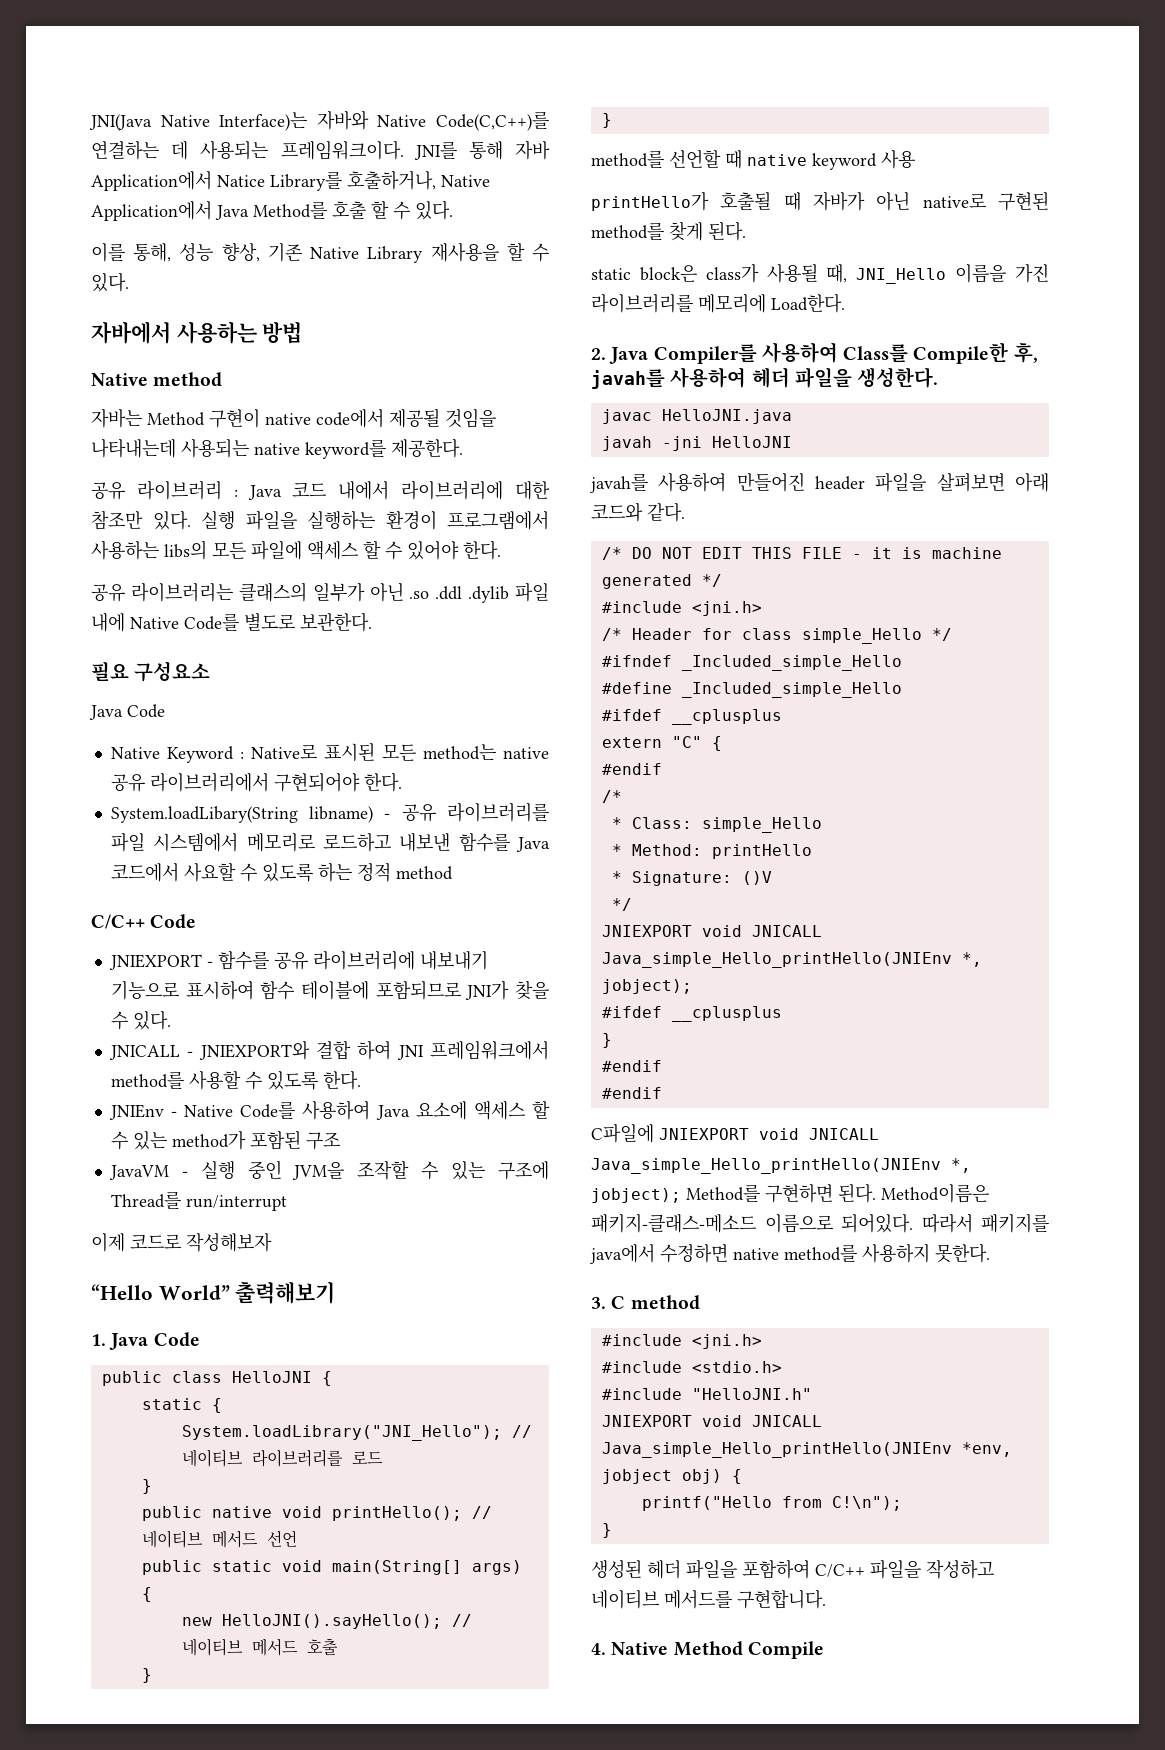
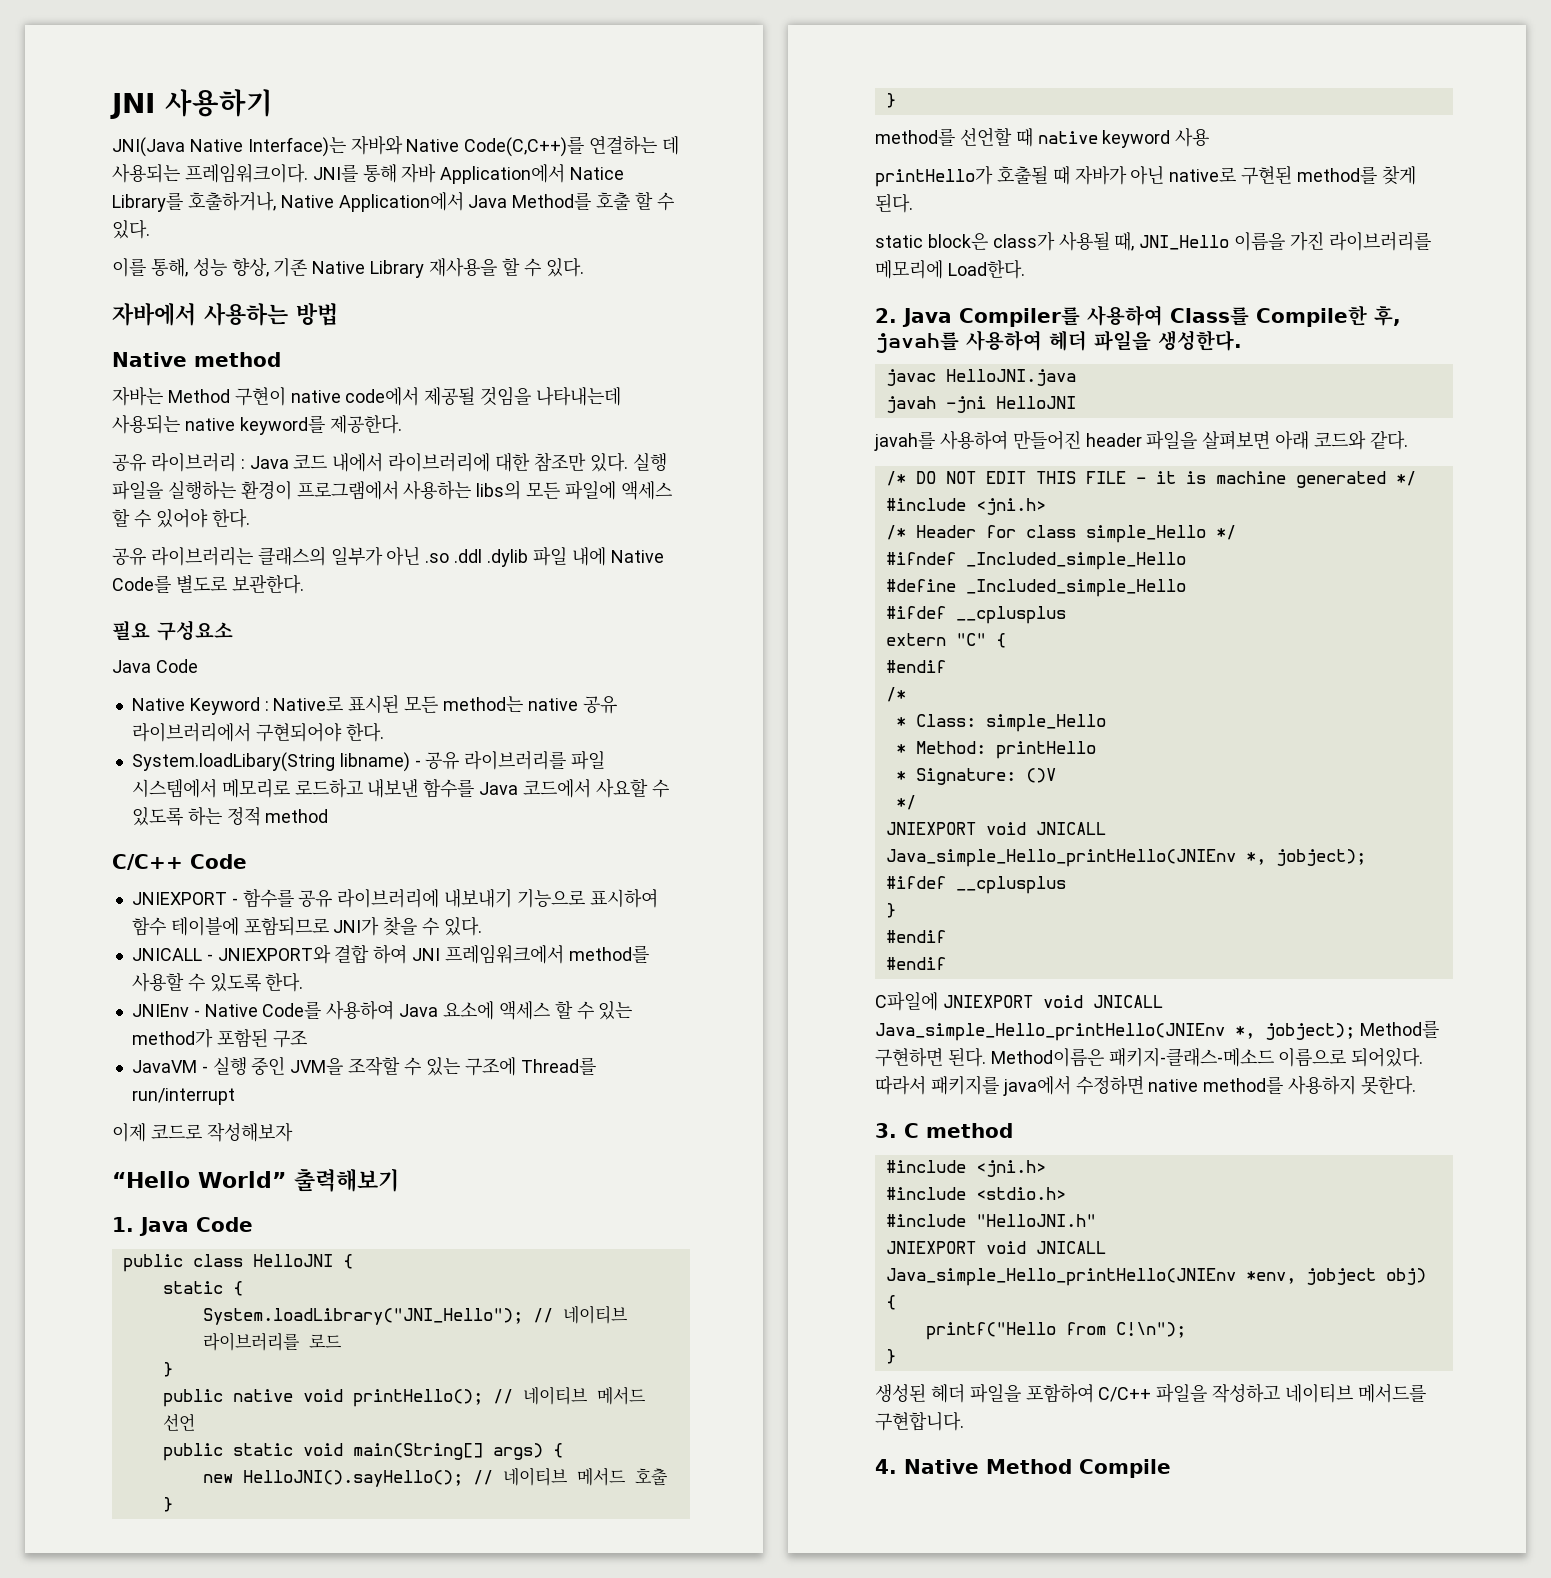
+ JNI 사용하기

